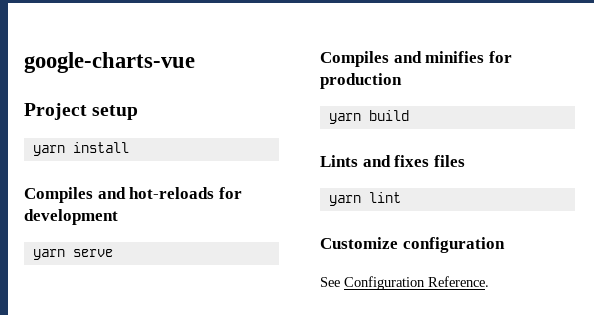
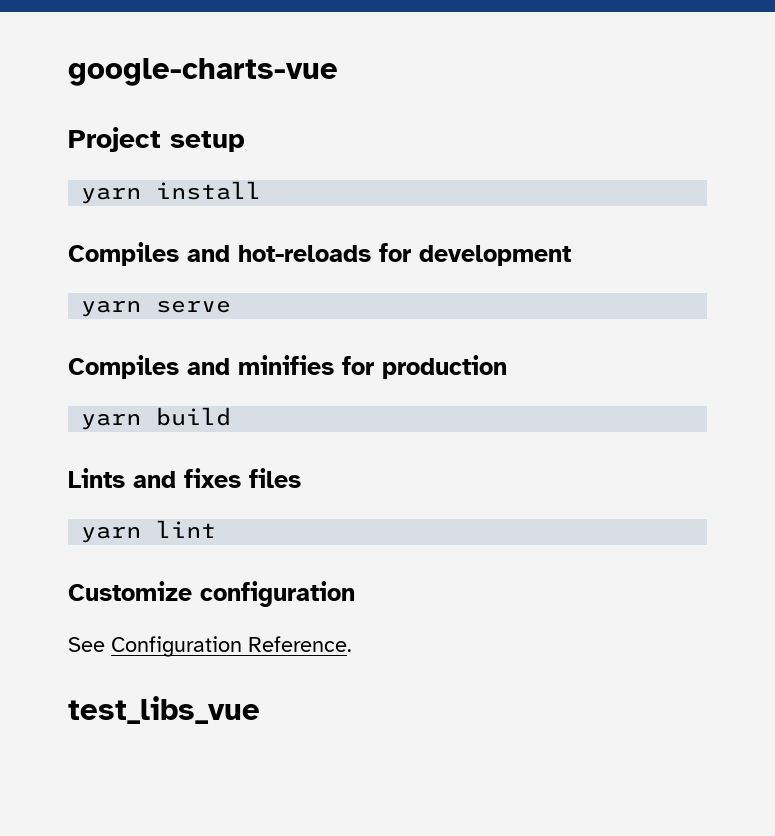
+ test_libs_vue

